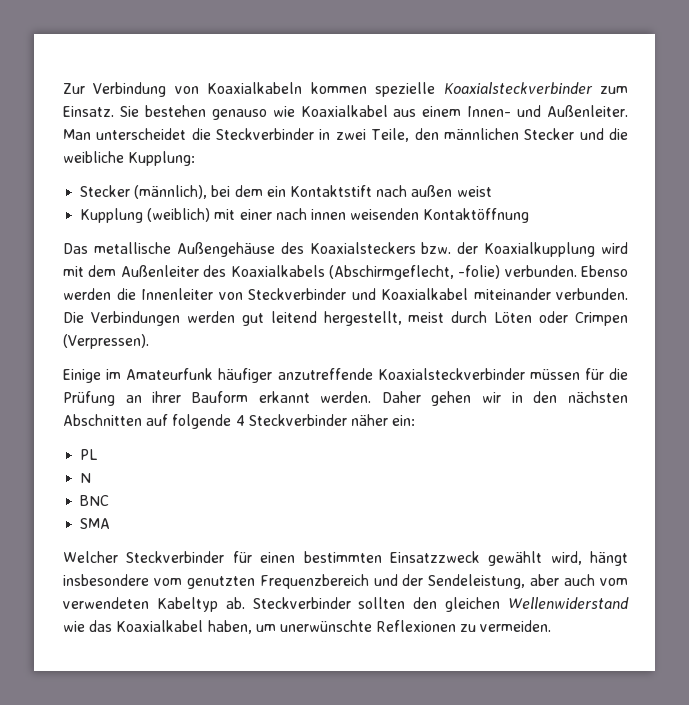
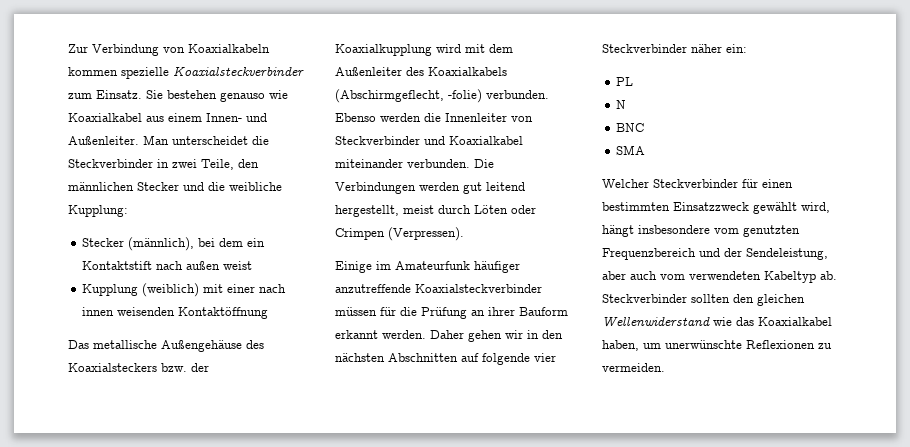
- Daher gehen wir in den nächsten Abschnitten auf folgende 4 Steckverbinder näher ein:
+ Daher gehen wir in den nächsten Abschnitten auf folgende vier Steckverbinder näher ein:

